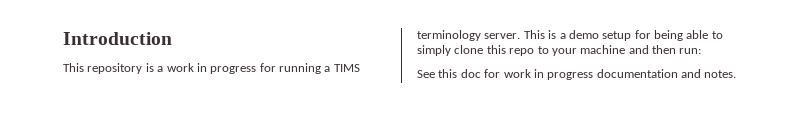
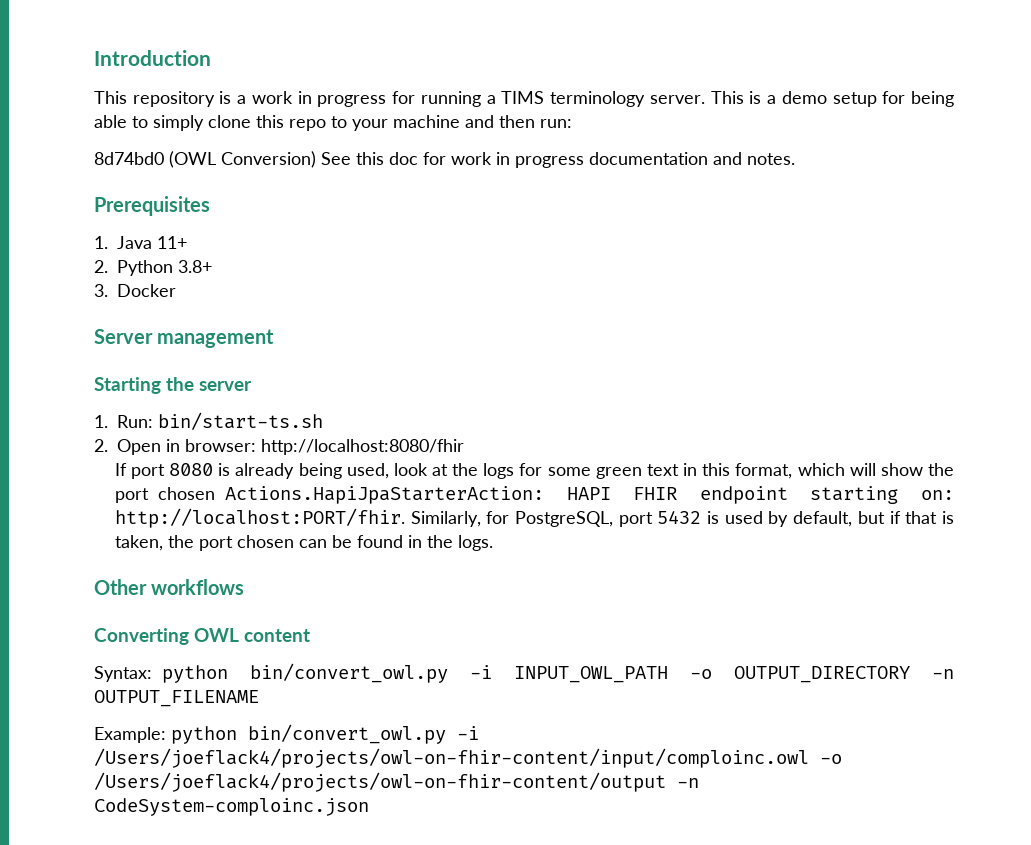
- See this doc for work in progress documentation and notes.
+ 8d74bd0 (OWL Conversion) See this doc for work in progress documentation and notes.
+ Prerequisites
+ 1. Java 11+
+ 2. Python 3.8+
+ 3. Docker
+ Server management
+ Starting the server
+ 1. Run: bin/start-ts.sh
+ 2. Open in browser: http://localhost:8080/fhir
+ If port 8080 is already being used, look at the logs for some green text in this format, which will show the port chosen Actions.HapiJpaStarterAction: HAPI FHIR endpoint starting on: http://localhost:PORT/fhir. Similarly, for PostgreSQL, port 5432 is used by default, but if that is taken, the port chosen can be found in the logs.
+ Other workflows
+ Converting OWL content
+ Syntax: python bin/convert_owl.py -i INPUT_OWL_PATH -o OUTPUT_DIRECTORY -n OUTPUT_FILENAME
+ Example: python bin/convert_owl.py -i /Users/joeflack4/projects/owl-on-fhir-content/input/comploinc.owl -o /Users/joeflack4/projects/owl-on-fhir-content/output -n CodeSystem-comploinc.json

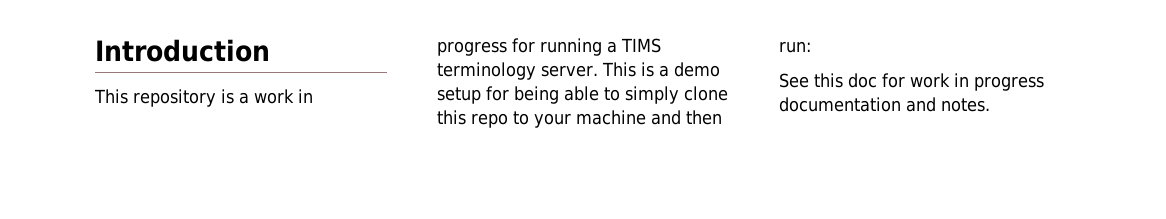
- 8d74bd0 (OWL Conversion) See this doc for work in progress documentation and notes.
+ See this doc for work in progress documentation and notes.
- Prerequisites
- 1. Java 11+
- 2. Python 3.8+
- 3. Docker
- Server management
- Starting the server
- 1. Run: bin/start-ts.sh
- 2. Open in browser: http://localhost:8080/fhir
- If port 8080 is already being used, look at the logs for some green text in this format, which will show the port chosen Actions.HapiJpaStarterAction: HAPI FHIR endpoint starting on: http://localhost:PORT/fhir. Similarly, for PostgreSQL, port 5432 is used by default, but if that is taken, the port chosen can be found in the logs.
- Other workflows
- Converting OWL content
- Syntax: python bin/convert_owl.py -i INPUT_OWL_PATH -o OUTPUT_DIRECTORY -n OUTPUT_FILENAME
- Example: python bin/convert_owl.py -i /Users/joeflack4/projects/owl-on-fhir-content/input/comploinc.owl -o /Users/joeflack4/projects/owl-on-fhir-content/output -n CodeSystem-comploinc.json

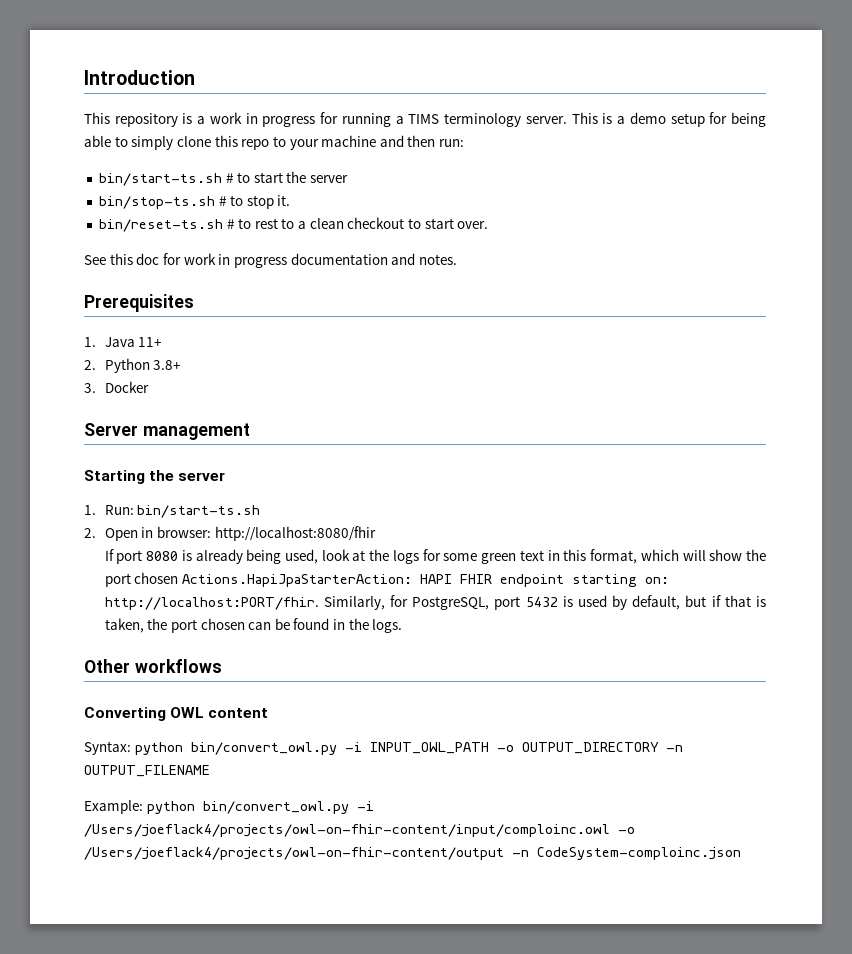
+ bin/start-ts.sh # to start the server
+ bin/stop-ts.sh # to stop it.
+ bin/reset-ts.sh # to rest to a clean checkout to start over.
+ Prerequisites
+ 1. Java 11+
+ 2. Python 3.8+
+ 3. Docker
+ Server management
+ Starting the server
+ 1. Run: bin/start-ts.sh
+ 2. Open in browser: http://localhost:8080/fhir
+ If port 8080 is already being used, look at the logs for some green text in this format, which will show the port chosen Actions.HapiJpaStarterAction: HAPI FHIR endpoint starting on: http://localhost:PORT/fhir. Similarly, for PostgreSQL, port 5432 is used by default, but if that is taken, the port chosen can be found in the logs.
+ Other workflows
+ Converting OWL content
+ Syntax: python bin/convert_owl.py -i INPUT_OWL_PATH -o OUTPUT_DIRECTORY -n OUTPUT_FILENAME
+ Example: python bin/convert_owl.py -i /Users/joeflack4/projects/owl-on-fhir-content/input/comploinc.owl -o /Users/joeflack4/projects/owl-on-fhir-content/output -n CodeSystem-comploinc.json

